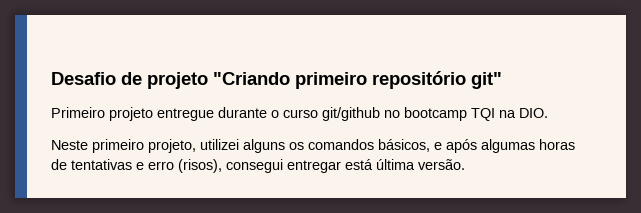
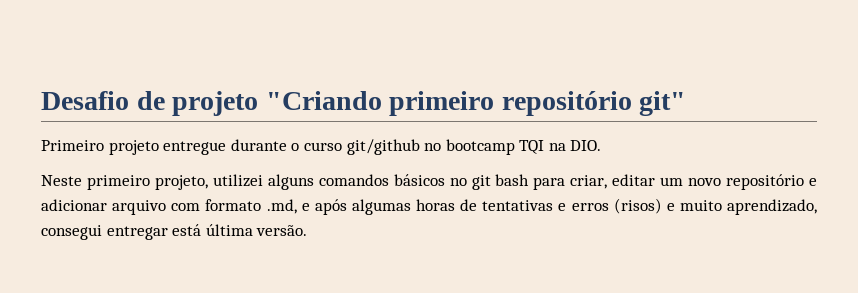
- Neste primeiro projeto, utilizei alguns os comandos básicos, e após algumas horas de tentativas e erro (risos), consegui entregar está última versão.
+ Neste primeiro projeto, utilizei alguns comandos básicos no git bash para criar, editar um novo repositório e adicionar arquivo com formato .md, e após algumas horas de tentativas e erros (risos) e muito aprendizado, consegui entregar está última versão.

